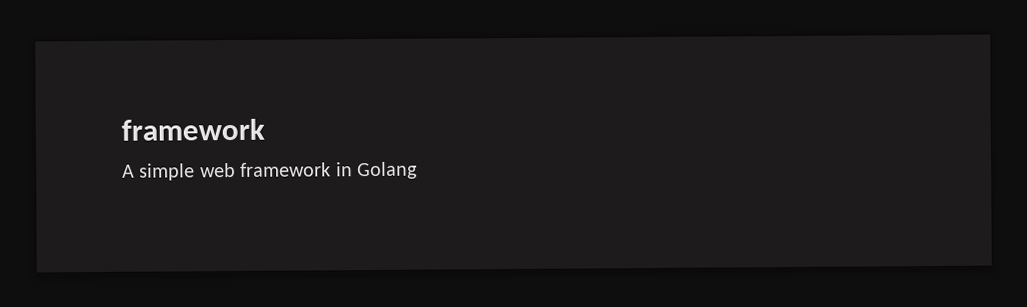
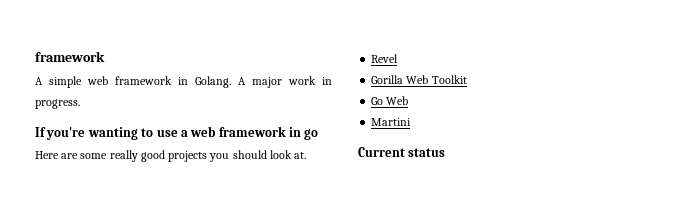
- A simple web framework in Golang
+ A simple web framework in Golang. A major work in progress.
+ If you're wanting to use a web framework in go
+ Here are some really good projects you should look at.
+ Revel
+ Gorilla Web Toolkit
+ Go Web
+ Martini
+ Current status

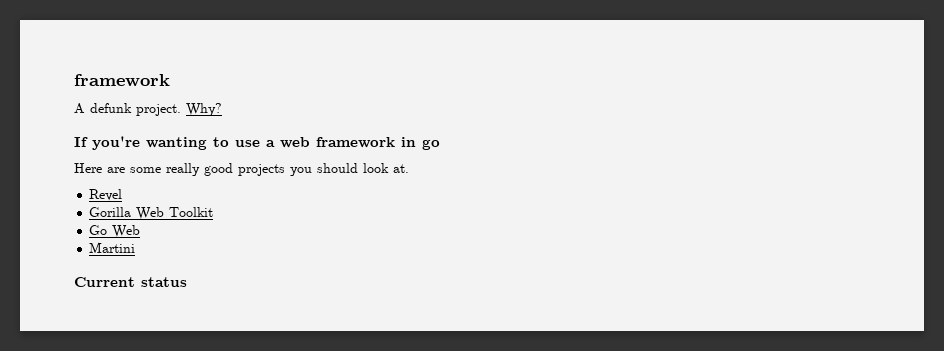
- A simple web framework in Golang. A major work in progress.
+ A defunk project. Why?

